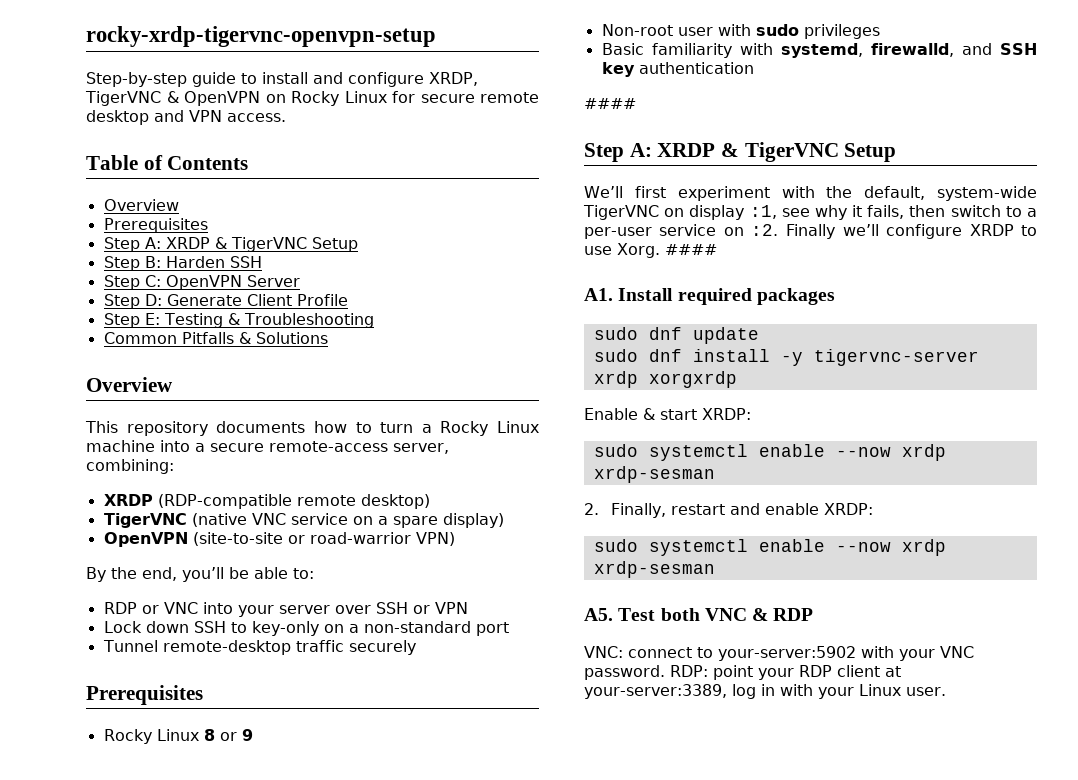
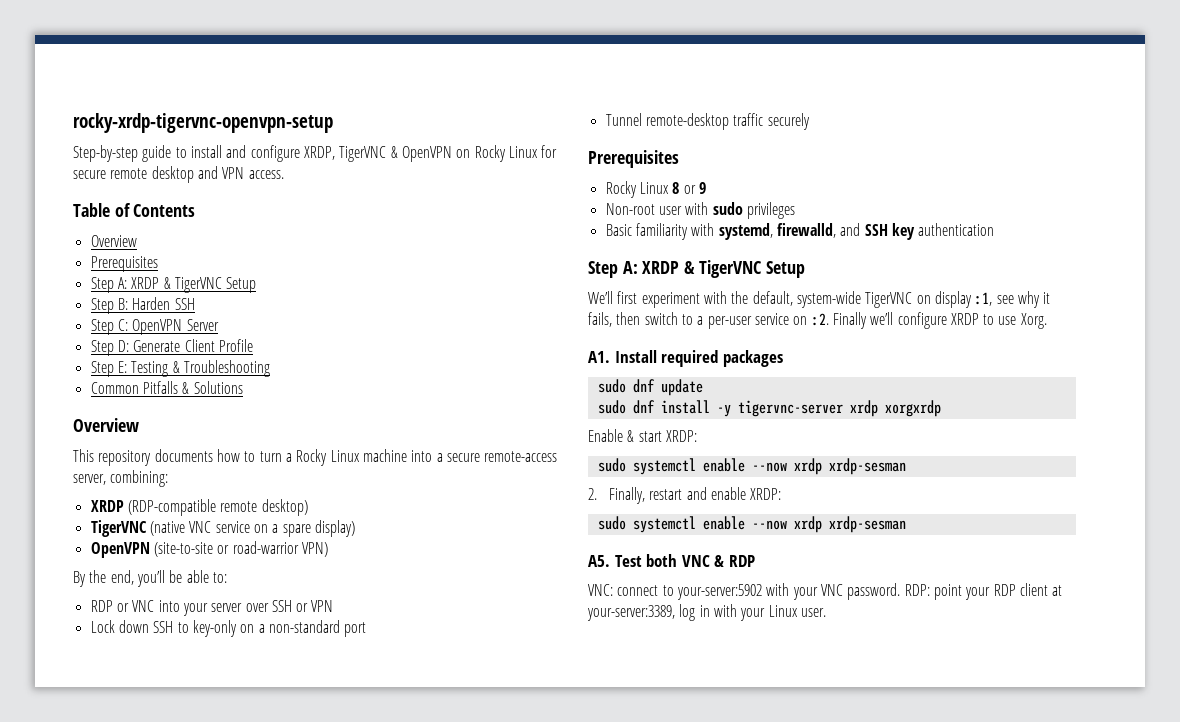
  Basic familiarity with systemd, firewalld, and SSH key authentication
- ####
- Finally we’ll configure XRDP to use Xorg. ####
+ Finally we’ll configure XRDP to use Xorg.

